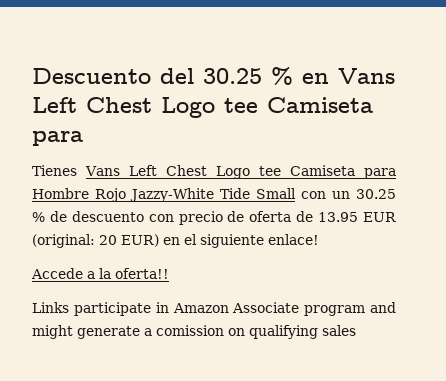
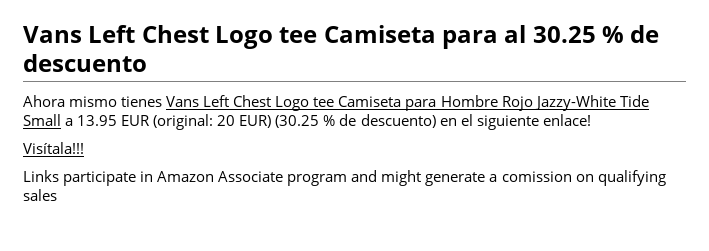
- Descuento del 30.25 % en Vans Left Chest Logo tee Camiseta para
- Tienes Vans Left Chest Logo tee Camiseta para Hombre Rojo Jazzy-White Tide Small con un 30.25 % de descuento con precio de oferta de 13.95 EUR (original: 20 EUR) en el siguiente enlace!
+ Vans Left Chest Logo tee Camiseta para al 30.25 % de descuento
+ Ahora mismo tienes Vans Left Chest Logo tee Camiseta para Hombre Rojo Jazzy-White Tide Small a 13.95 EUR (original: 20 EUR) (30.25 % de descuento) en el siguiente enlace!
- Accede a la oferta!!
+ Visítala!!!

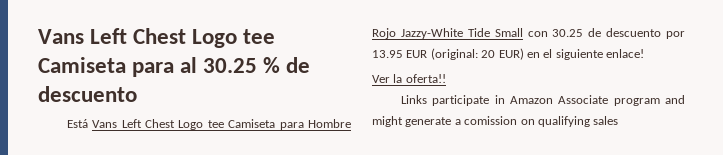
- Ahora mismo tienes Vans Left Chest Logo tee Camiseta para Hombre Rojo Jazzy-White Tide Small a 13.95 EUR (original: 20 EUR) (30.25 % de descuento) en el siguiente enlace!
+ Está Vans Left Chest Logo tee Camiseta para Hombre Rojo Jazzy-White Tide Small con 30.25 de descuento por 13.95 EUR (original: 20 EUR) en el siguiente enlace!
- Visítala!!!
+ Ver la oferta!!

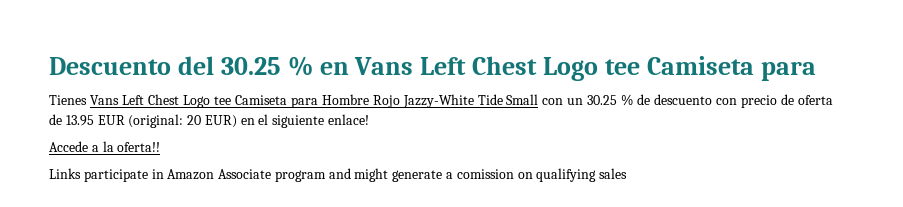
- Vans Left Chest Logo tee Camiseta para al 30.25 % de descuento
- Está Vans Left Chest Logo tee Camiseta para Hombre Rojo Jazzy-White Tide Small con 30.25 de descuento por 13.95 EUR (original: 20 EUR) en el siguiente enlace!
+ Descuento del 30.25 % en Vans Left Chest Logo tee Camiseta para
+ Tienes Vans Left Chest Logo tee Camiseta para Hombre Rojo Jazzy-White Tide Small con un 30.25 % de descuento con precio de oferta de 13.95 EUR (original: 20 EUR) en el siguiente enlace!
- Ver la oferta!!
+ Accede a la oferta!!

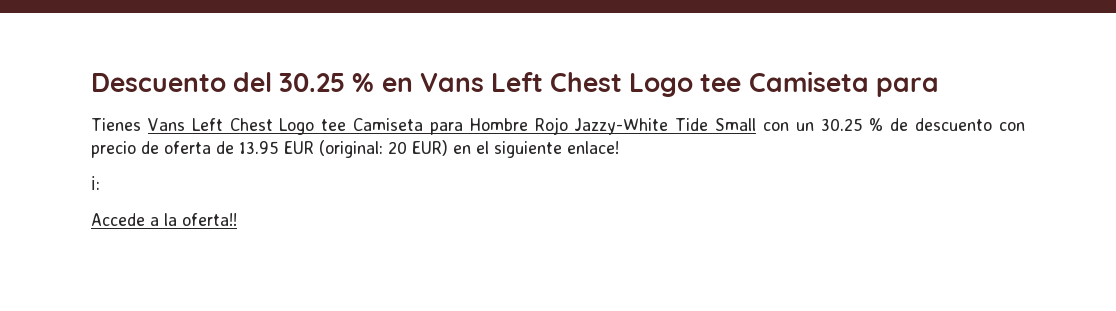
+ ℹ:
- Links participate in Amazon Associate program and might generate a comission on qualifying sales

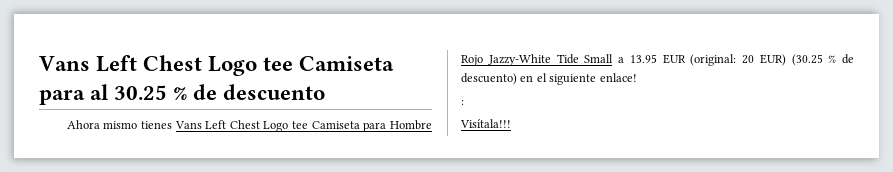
- Descuento del 30.25 % en Vans Left Chest Logo tee Camiseta para
- Tienes Vans Left Chest Logo tee Camiseta para Hombre Rojo Jazzy-White Tide Small con un 30.25 % de descuento con precio de oferta de 13.95 EUR (original: 20 EUR) en el siguiente enlace!
+ Vans Left Chest Logo tee Camiseta para al 30.25 % de descuento
+ Ahora mismo tienes Vans Left Chest Logo tee Camiseta para Hombre Rojo Jazzy-White Tide Small a 13.95 EUR (original: 20 EUR) (30.25 % de descuento) en el siguiente enlace!
- ℹ:
- Accede a la oferta!!
+ :
+ Visítala!!!

